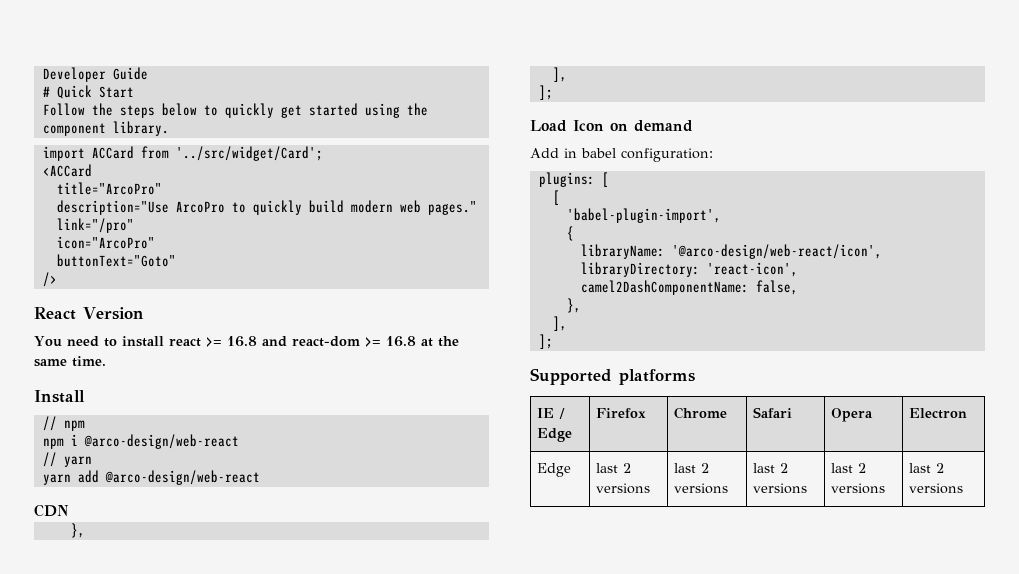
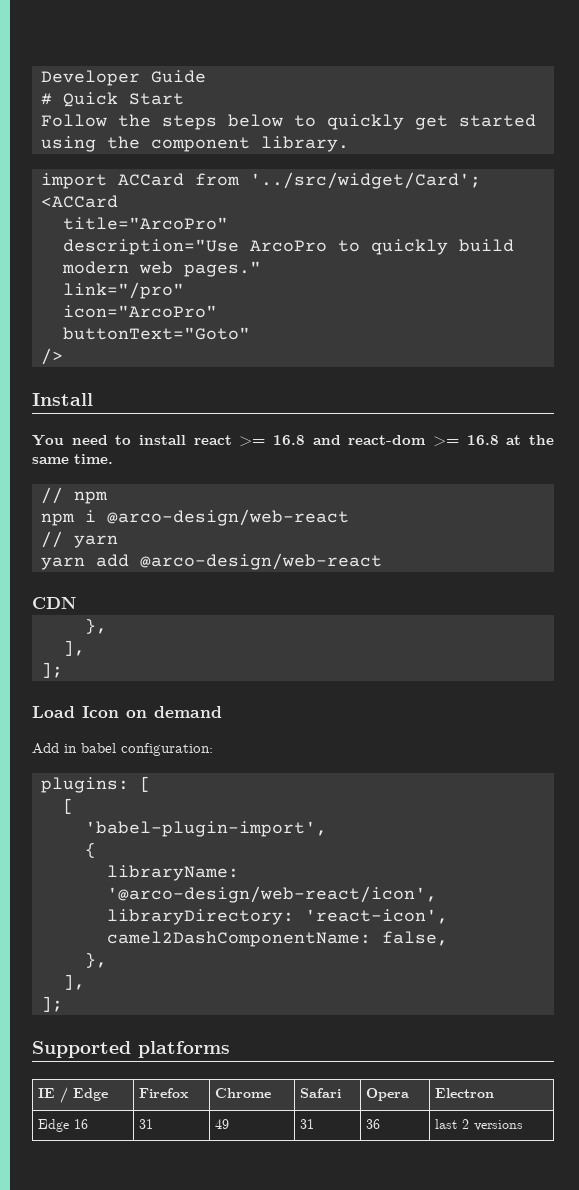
- React Version
+ Install
- Install
- Edge | last 2 versions | last 2 versions | last 2 versions | last 2 versions | last 2 versions
+ Edge 16 | 31 | 49 | 31 | 36 | last 2 versions

